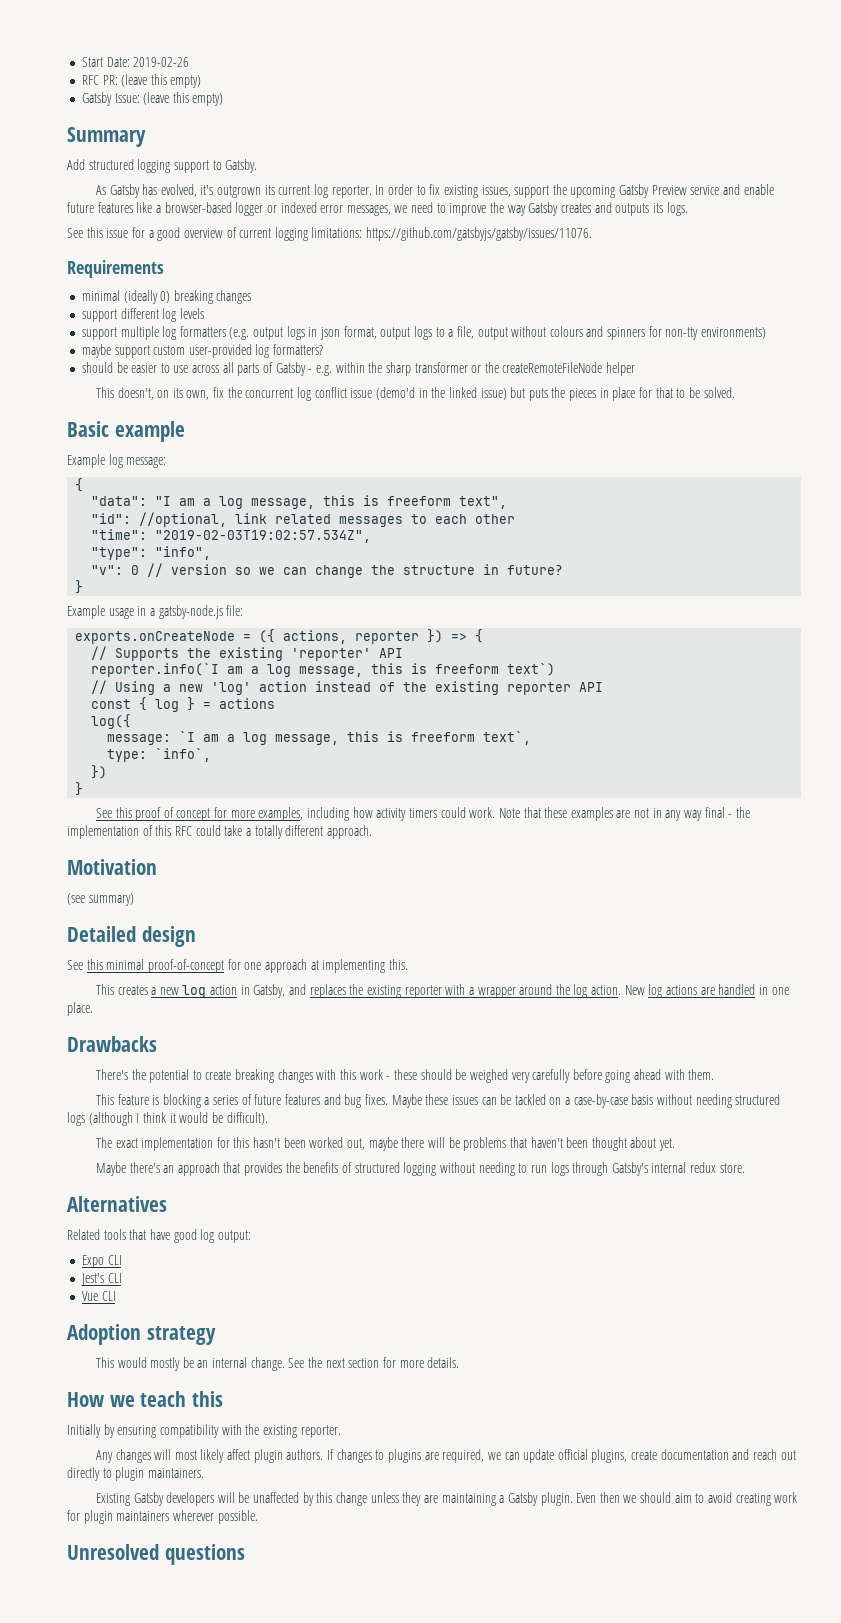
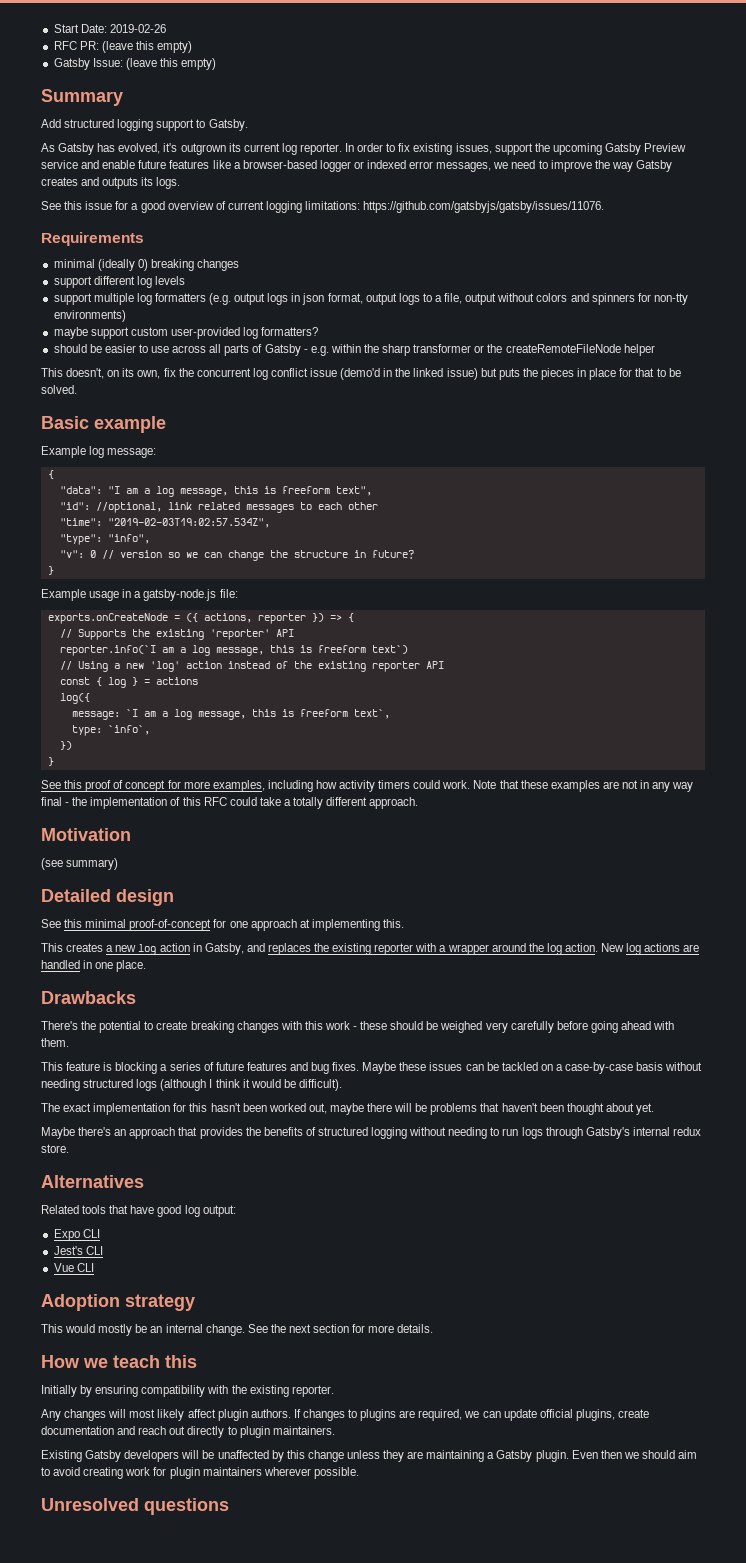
- support multiple log formatters (e.g. output logs in json format, output logs to a file, output without colours and spinners for non-tty environments)
+ support multiple log formatters (e.g. output logs in json format, output logs to a file, output without colors and spinners for non-tty environments)

